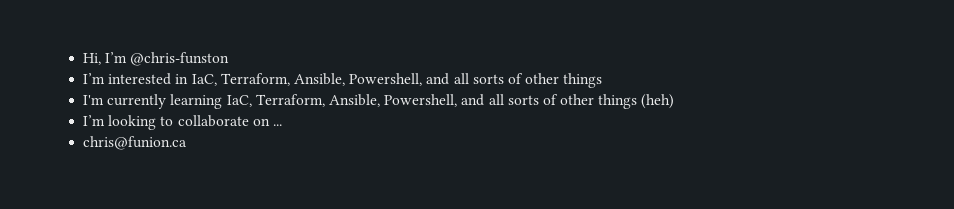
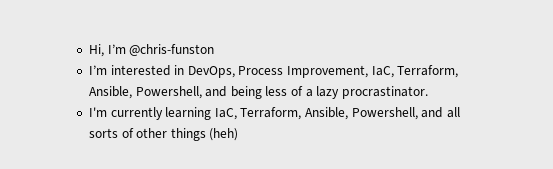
- I’m interested in IaC, Terraform, Ansible, Powershell, and all sorts of other things
+ I’m interested in DevOps, Process Improvement, IaC, Terraform, Ansible, Powershell, and being less of a lazy procrastinator.
- I’m looking to collaborate on ...
- chris@funion.ca

